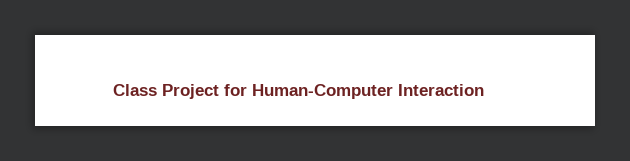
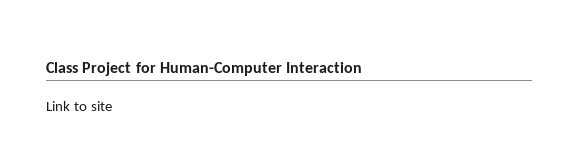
+ Link to site

